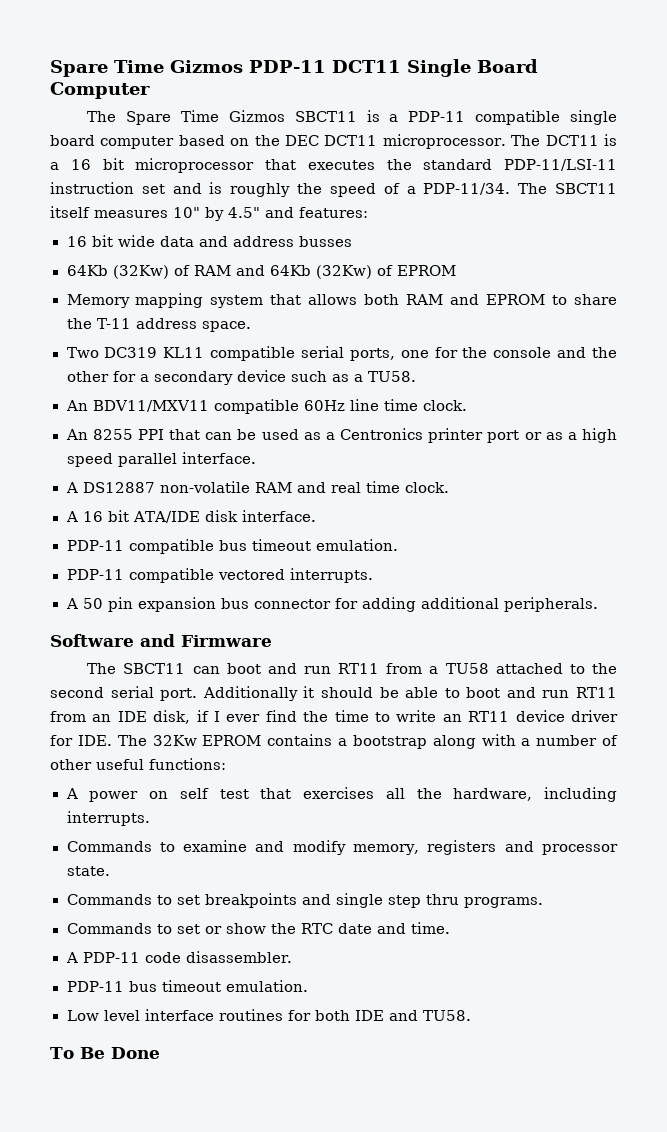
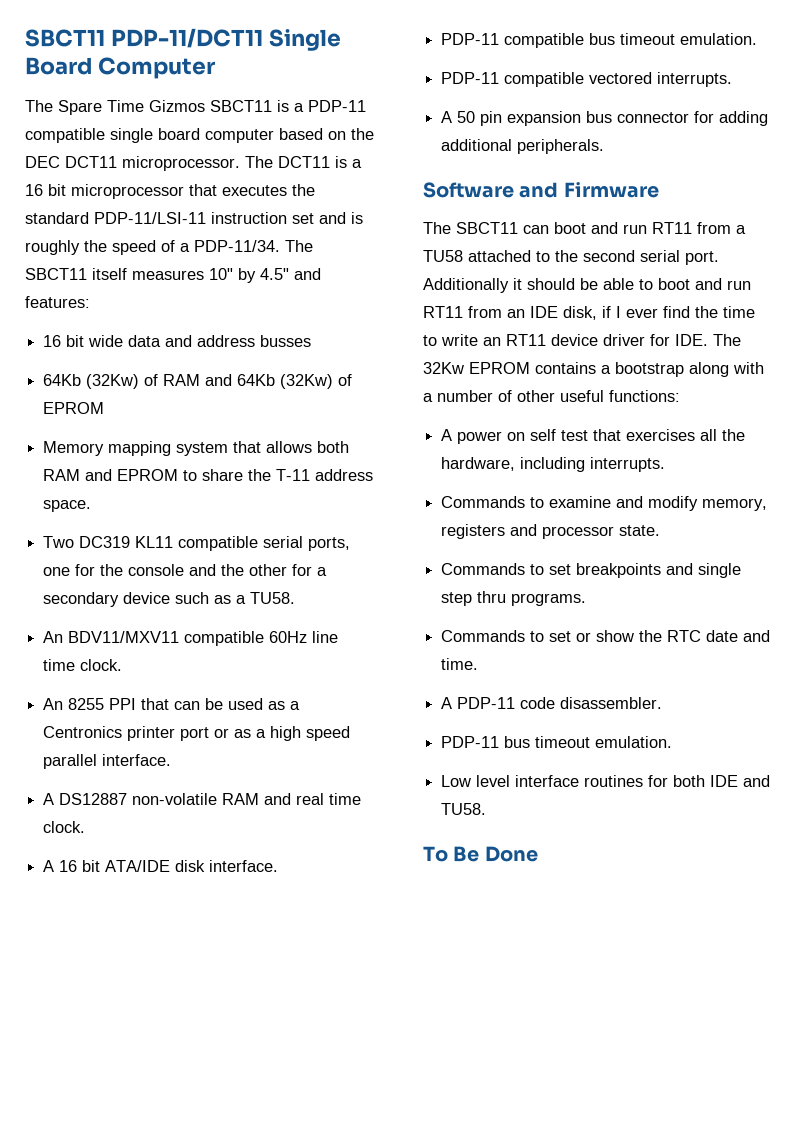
- Spare Time Gizmos PDP-11 DCT11 Single Board Computer
+ SBCT11 PDP-11/DCT11 Single Board Computer

